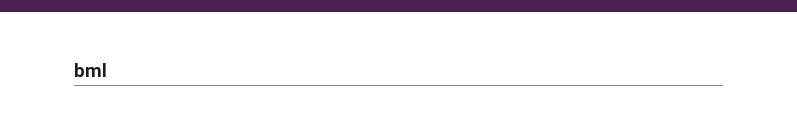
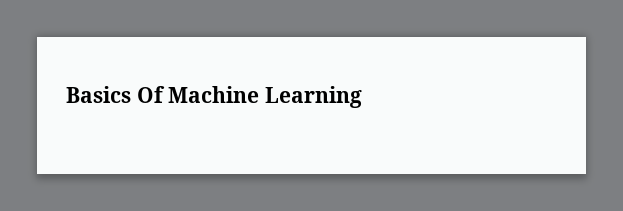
- bml
+ Basics Of Machine Learning

